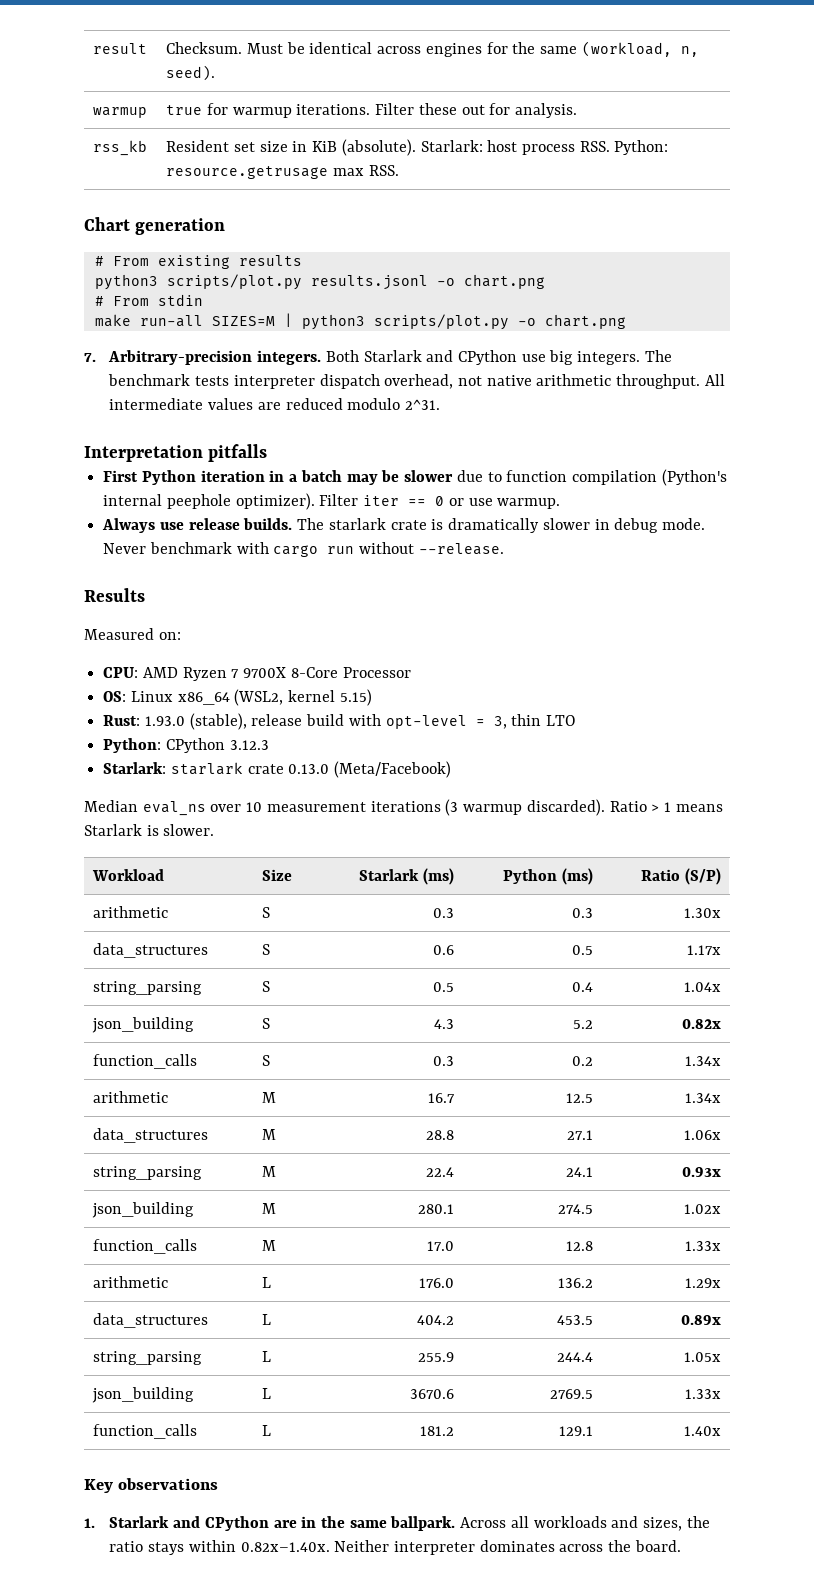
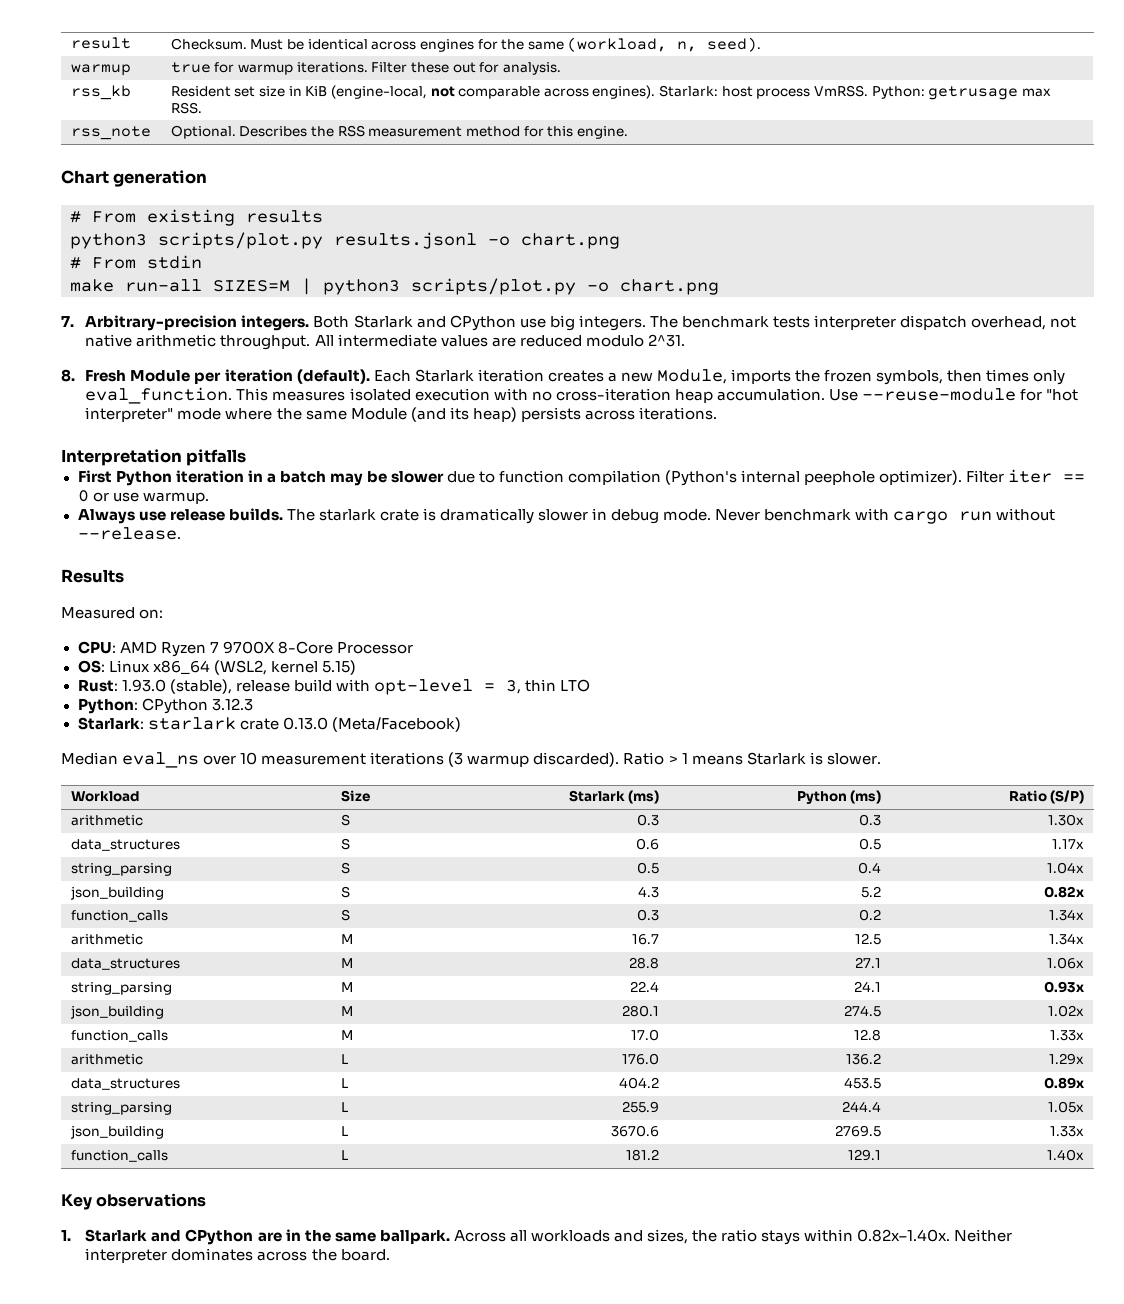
- rss_kb | Resident set size in KiB (absolute). Starlark: host process RSS. Python: resource.getrusage max RSS.
+ rss_kb | Resident set size in KiB (engine-local, not comparable across engines). Starlark: host process VmRSS. Python: getrusage max RSS.
+ rss_note | Optional. Describes the RSS measurement method for this engine.
+ 8. Fresh Module per iteration (default). Each Starlark iteration creates a new Module, imports the frozen symbols, then times only eval_function. This measures isolated execution with no cross-iteration heap accumulation. Use --reuse-module for "hot interpreter" mode where the same Module (and its heap) persists across iterations.

